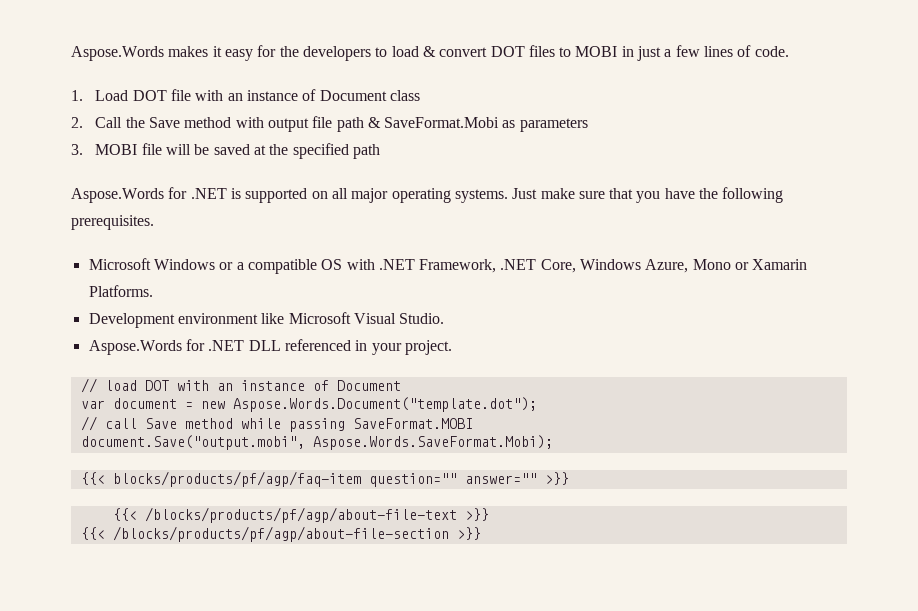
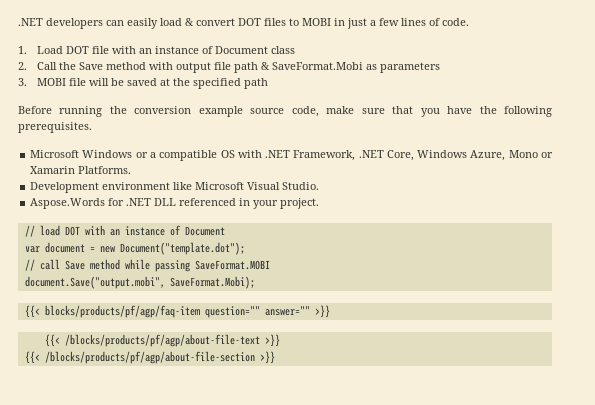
- Aspose.Words makes it easy for the developers to load & convert DOT files to MOBI in just a few lines of code.
+ .NET developers can easily load & convert DOT files to MOBI in just a few lines of code.
- Aspose.Words for .NET is supported on all major operating systems. Just make sure that you have the following prerequisites.
+ Before running the conversion example source code, make sure that you have the following prerequisites.
- var document = new Aspose.Words.Document("template.dot");
+ var document = new Document("template.dot");
- document.Save("output.mobi", Aspose.Words.SaveFormat.Mobi);
+ document.Save("output.mobi", SaveFormat.Mobi);

